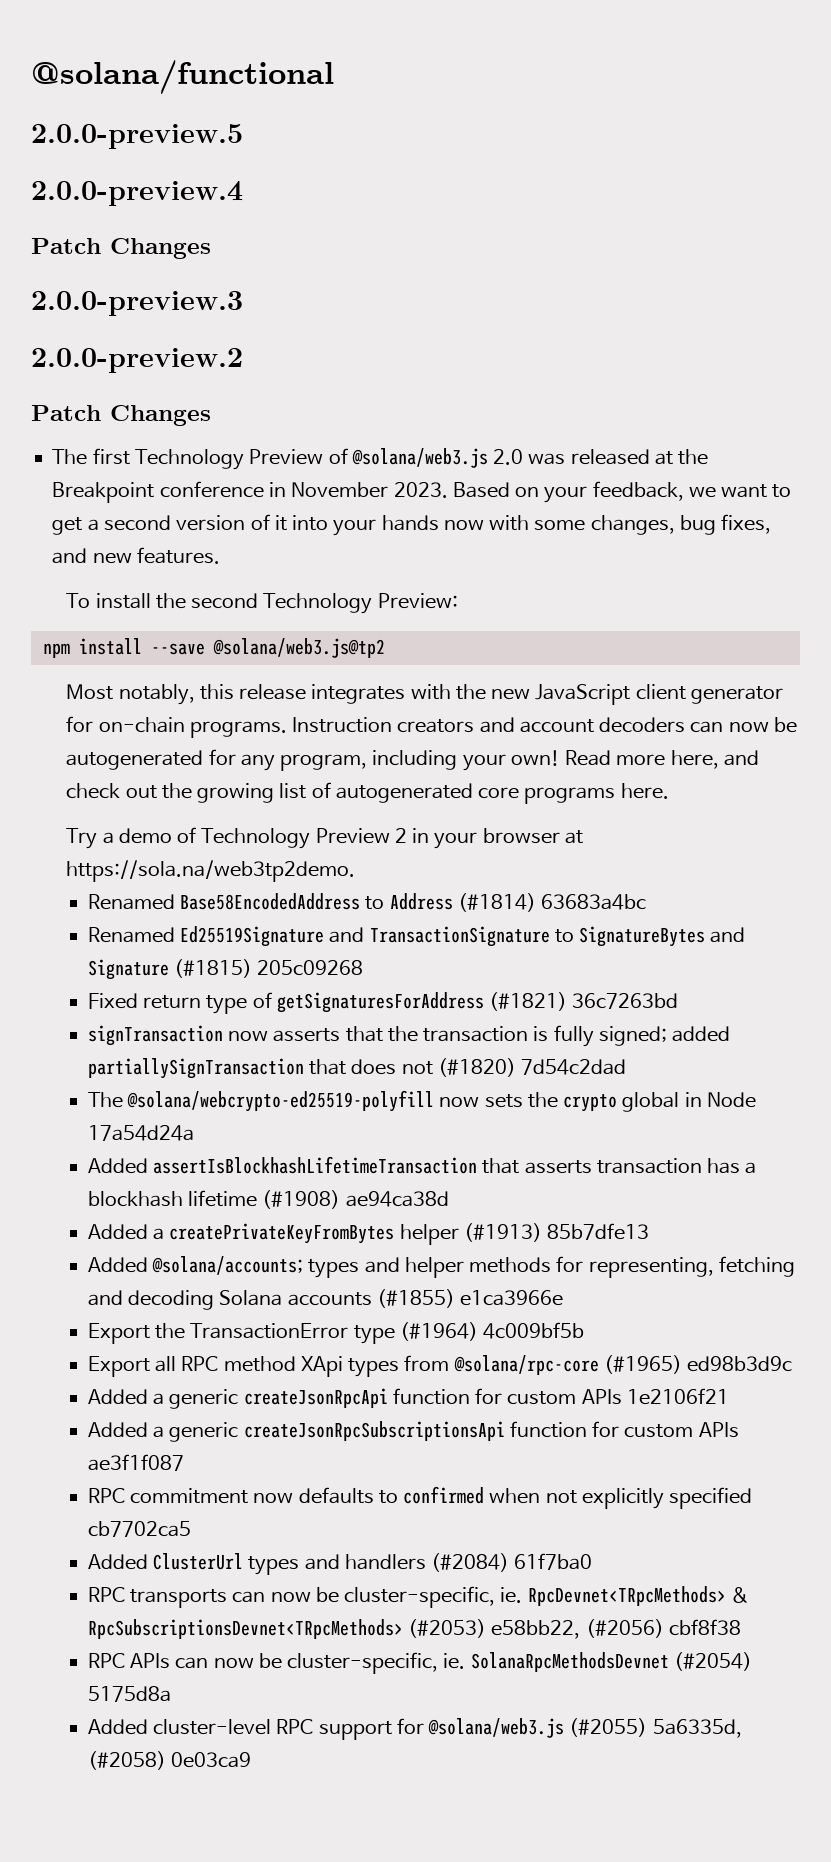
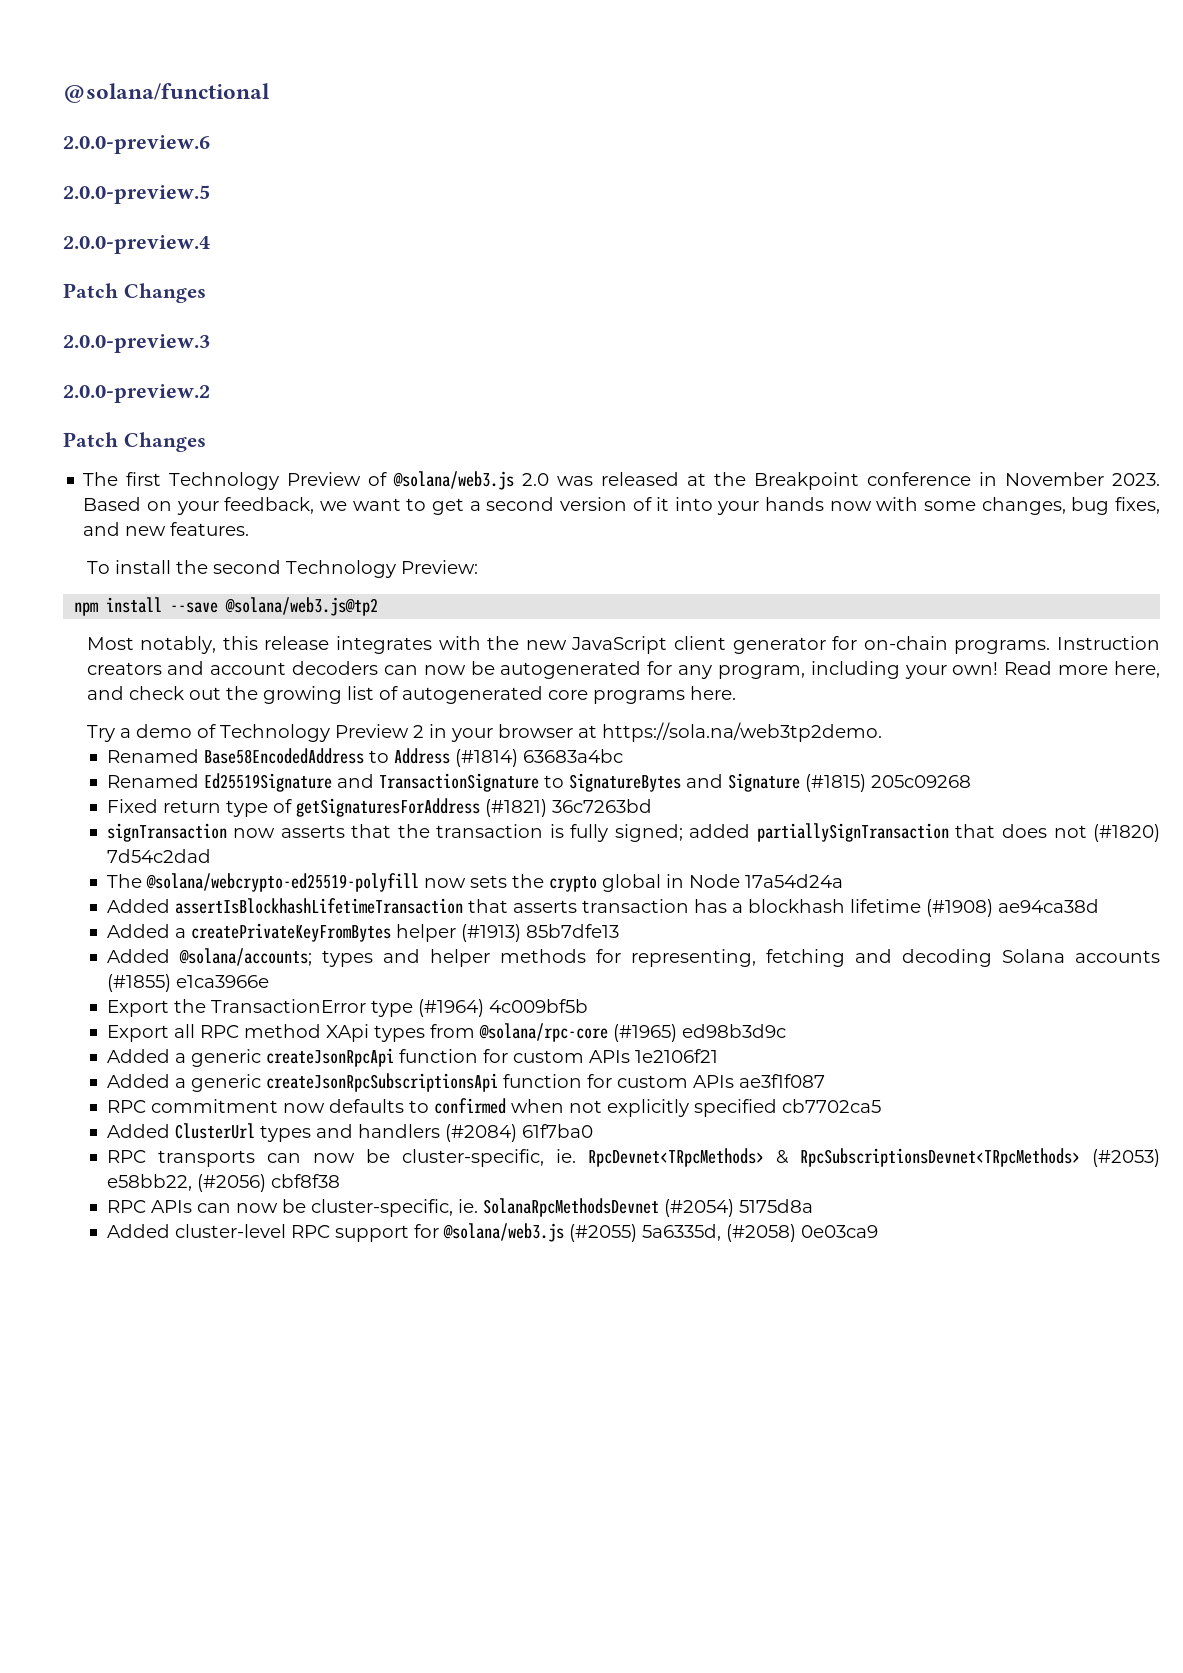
+ 2.0.0-preview.6

